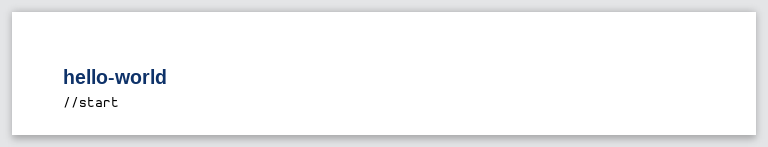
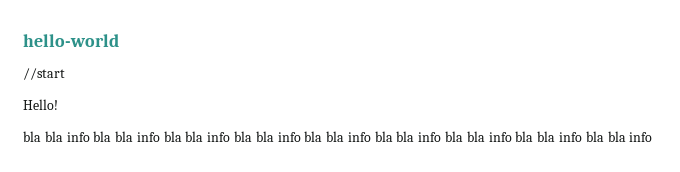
+ Hello!
+ bla bla info bla bla info bla bla info bla bla info bla bla info bla bla info bla bla info bla bla info bla bla info

